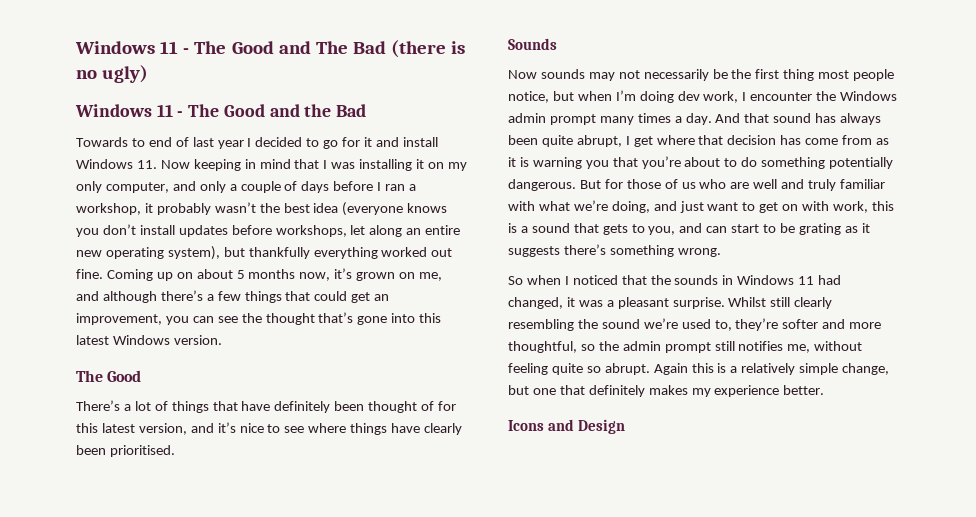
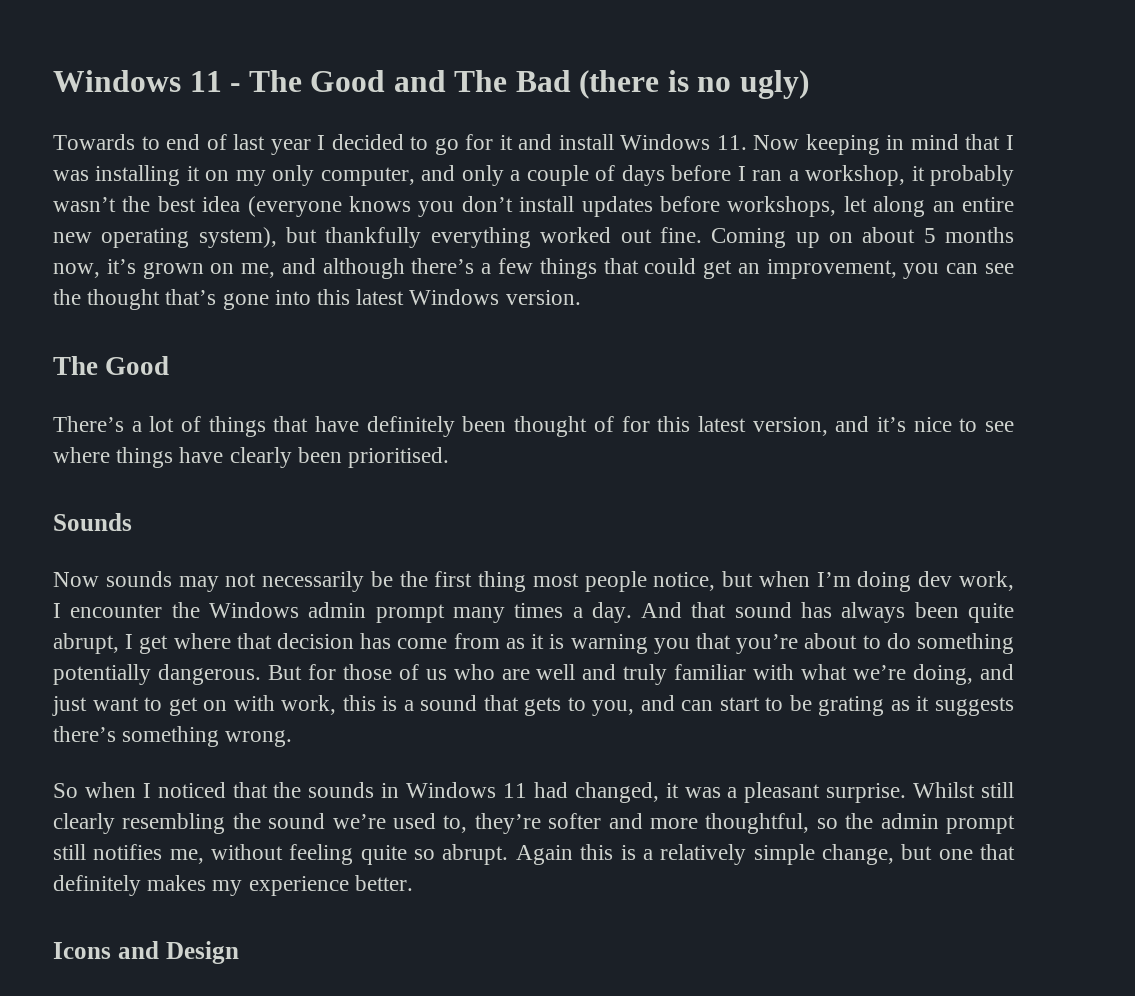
- Windows 11 - The Good and the Bad

